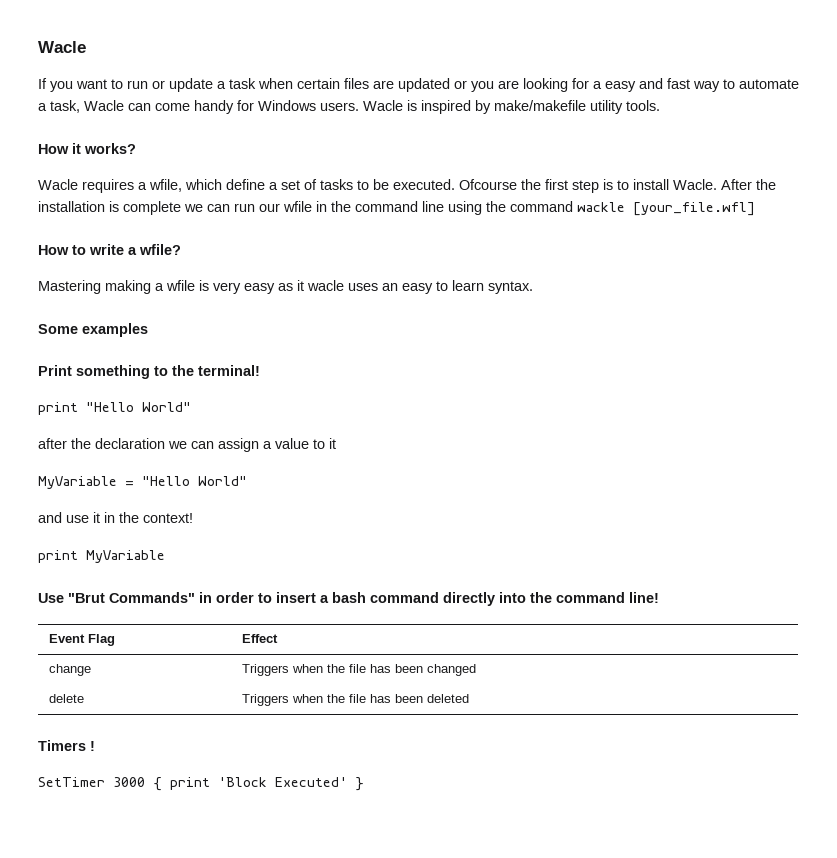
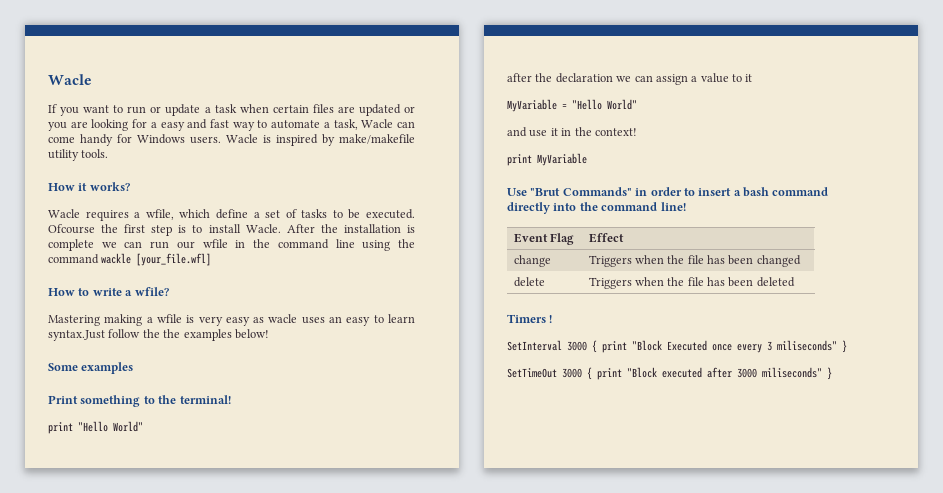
- Mastering making a wfile is very easy as it wacle uses an easy to learn syntax.
+ Mastering making a wfile is very easy as wacle uses an easy to learn syntax.Just follow the the examples below!
- SetTimer 3000 { print 'Block Executed' }
+ SetInterval 3000 { print "Block Executed once every 3 miliseconds" }
+ SetTimeOut 3000 { print "Block executed after 3000 miliseconds" }

